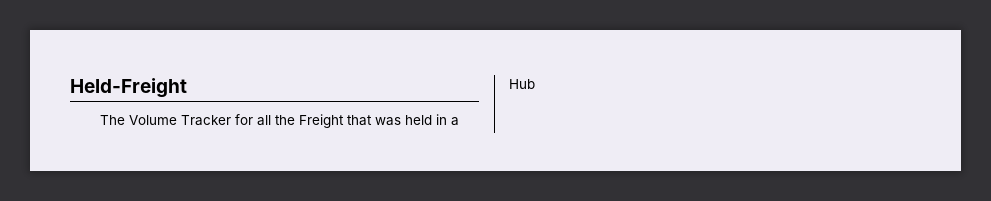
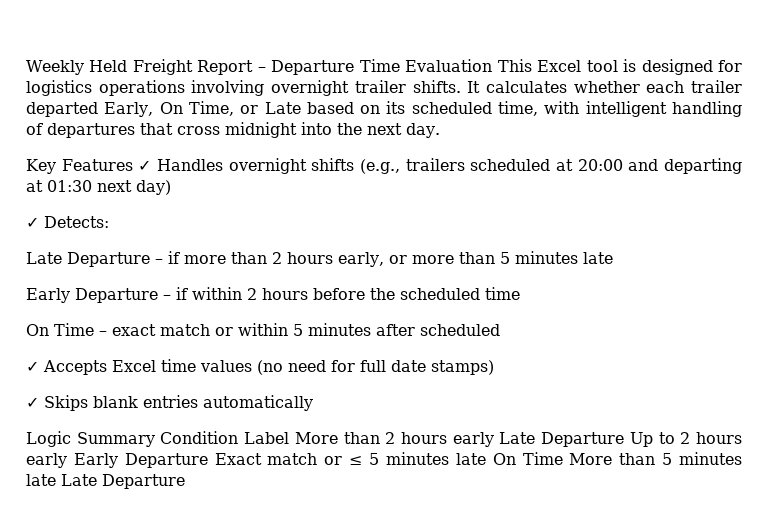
- Held-Freight
- The Volume Tracker for all the Freight that was held in a Hub
+ Weekly Held Freight Report – Departure Time Evaluation This Excel tool is designed for logistics operations involving overnight trailer shifts. It calculates whether each trailer departed Early, On Time, or Late based on its scheduled time, with intelligent handling of departures that cross midnight into the next day.
+ Key Features ✓ Handles overnight shifts (e.g., trailers scheduled at 20:00 and departing at 01:30 next day)
+ ✓ Detects:
+ Late Departure – if more than 2 hours early, or more than 5 minutes late
+ Early Departure – if within 2 hours before the scheduled time
+ On Time – exact match or within 5 minutes after scheduled
+ ✓ Accepts Excel time values (no need for full date stamps)
+ ✓ Skips blank entries automatically
+ Logic Summary Condition Label More than 2 hours early Late Departure Up to 2 hours early Early Departure Exact match or ≤ 5 minutes late On Time More than 5 minutes late Late Departure

